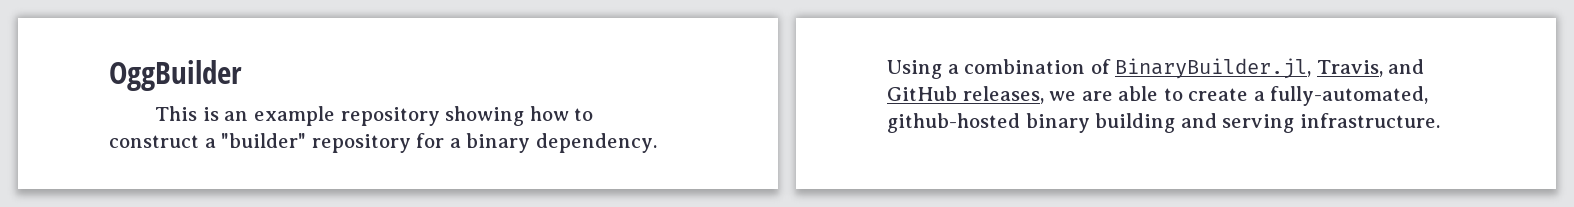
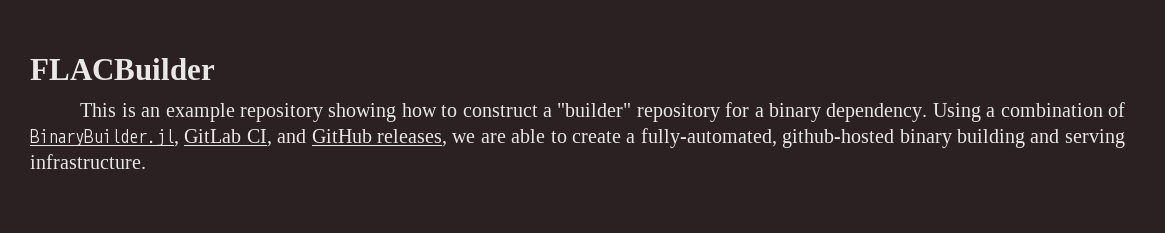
- OggBuilder
+ FLACBuilder
- Using a combination of BinaryBuilder.jl, Travis, and GitHub releases, we are able to create a fully-automated, github-hosted binary building and serving infrastructure.
+ Using a combination of BinaryBuilder.jl, GitLab CI, and GitHub releases, we are able to create a fully-automated, github-hosted binary building and serving infrastructure.

